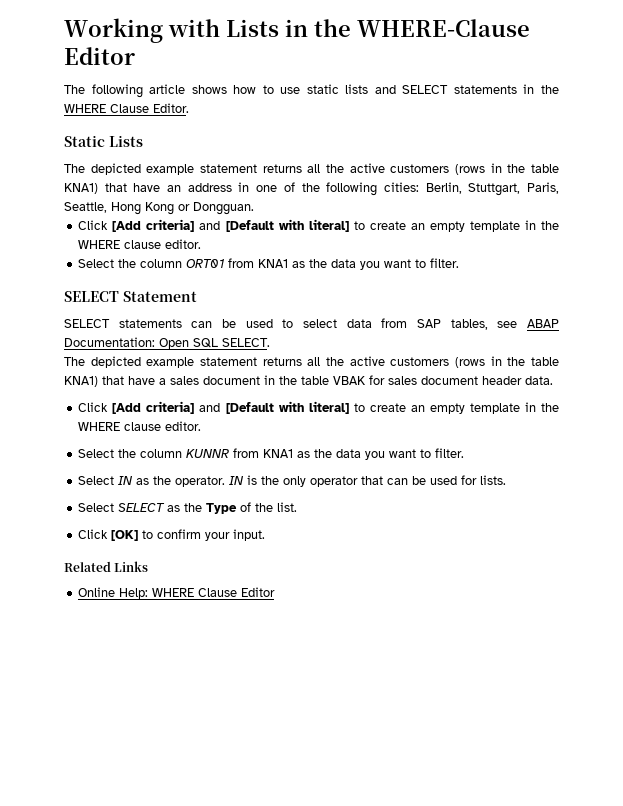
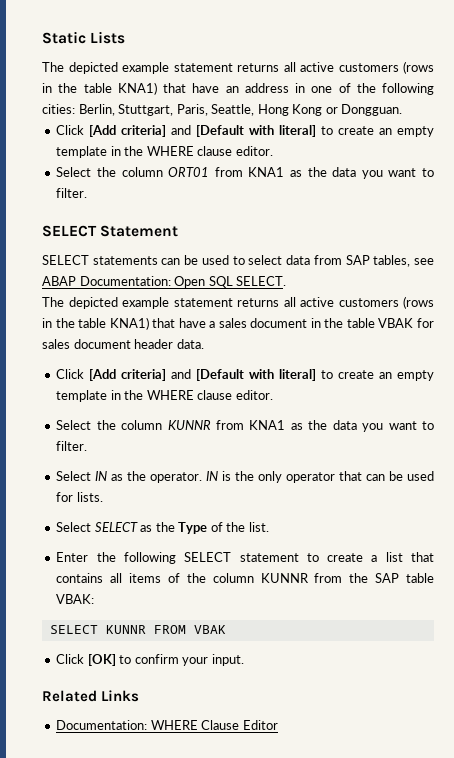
- Working with Lists in the WHERE-Clause Editor
- The following article shows how to use static lists and SELECT statements in the WHERE Clause Editor.
- The depicted example statement returns all the active customers (rows in the table KNA1) that have an address in one of the following cities: Berlin, Stuttgart, Paris, Seattle, Hong Kong or Dongguan.
+ The depicted example statement returns all active customers (rows in the table KNA1) that have an address in one of the following cities: Berlin, Stuttgart, Paris, Seattle, Hong Kong or Dongguan.
- The depicted example statement returns all the active customers (rows in the table KNA1) that have a sales document in the table VBAK for sales document header data.
+ The depicted example statement returns all active customers (rows in the table KNA1) that have a sales document in the table VBAK for sales document header data.
+ Enter the following SELECT statement to create a list that contains all items of the column KUNNR from the SAP table VBAK:
+ SELECT KUNNR FROM VBAK
- Online Help: WHERE Clause Editor
+ Documentation: WHERE Clause Editor

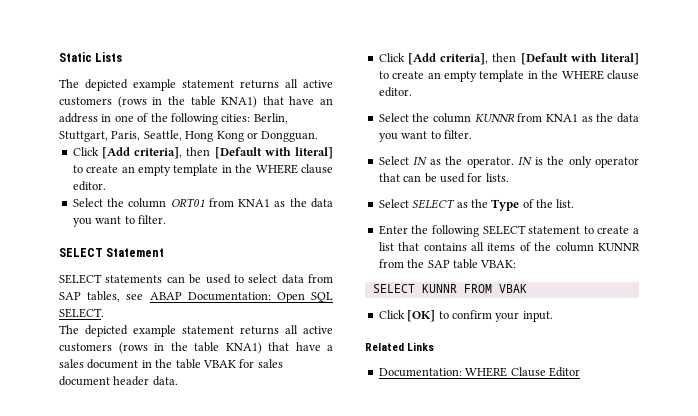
  The depicted example statement returns all active customers (rows in the table KNA1) that have an address in one of the following cities: Berlin, Stuttgart, Paris, Seattle, Hong Kong or Dongguan.
- Click [Add criteria] and [Default with literal] to create an empty template in the WHERE clause editor.
+ Click [Add criteria], then [Default with literal] to create an empty template in the WHERE clause editor.
  The depicted example statement returns all active customers (rows in the table KNA1) that have a sales document in the table VBAK for sales document header data.
- Click [Add criteria] and [Default with literal] to create an empty template in the WHERE clause editor.
+ Click [Add criteria], then [Default with literal] to create an empty template in the WHERE clause editor.

